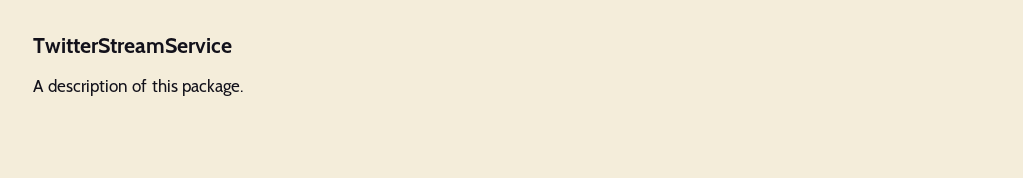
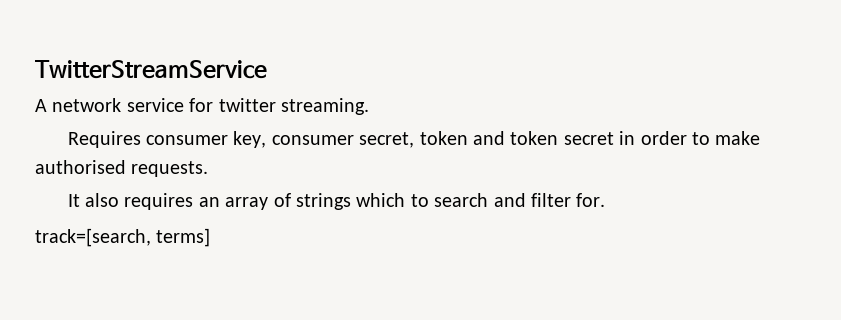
- A description of this package.
+ A network service for twitter streaming.
+ Requires consumer key, consumer secret, token and token secret in order to make authorised requests.
+ It also requires an array of strings which to search and filter for.
+ track=[search, terms]

